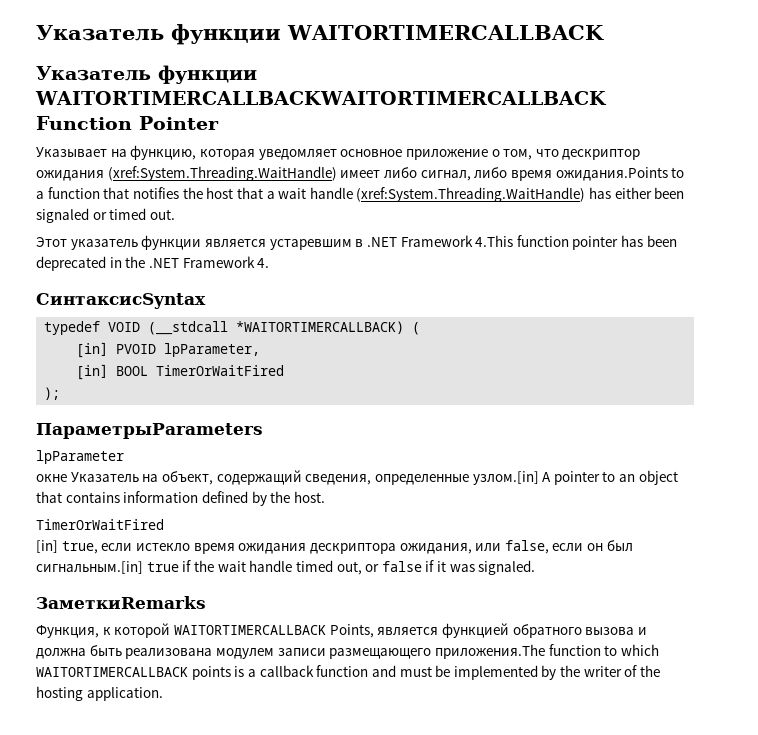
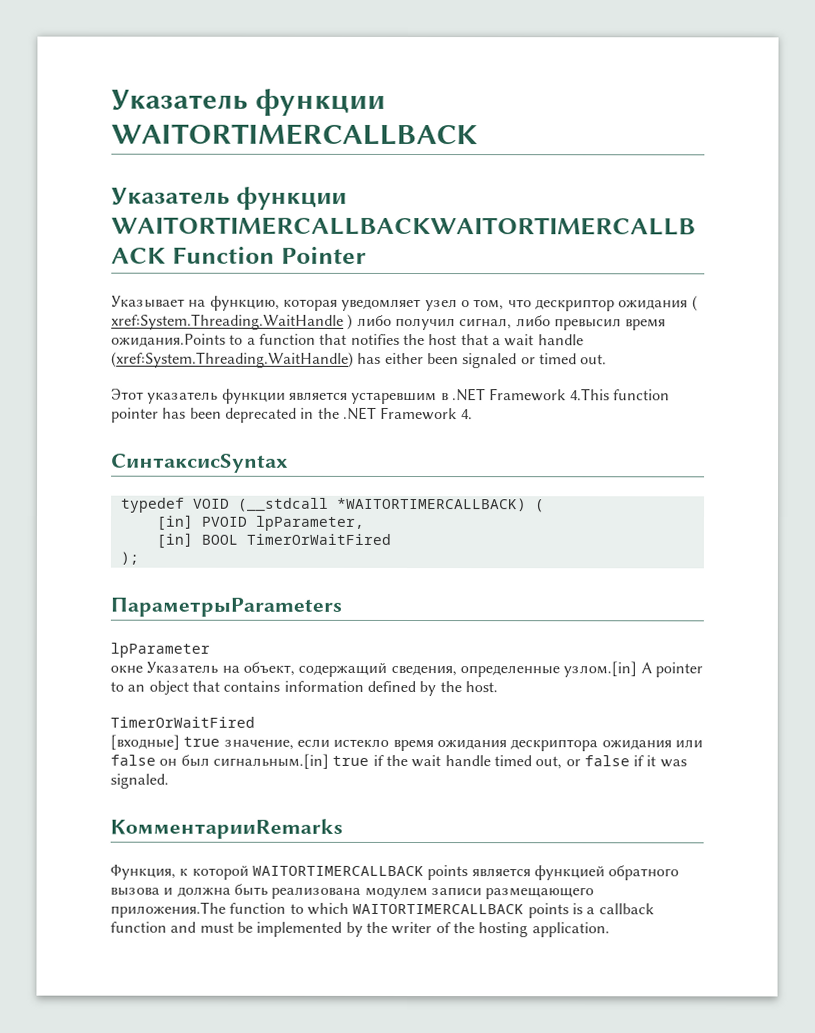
- Указывает на функцию, которая уведомляет основное приложение о том, что дескриптор ожидания (xref:System.Threading.WaitHandle) имеет либо сигнал, либо время ожидания.Points to a function that notifies the host that a wait handle (xref:System.Threading.WaitHandle) has either been signaled or timed out.
+ Указывает на функцию, которая уведомляет узел о том, что дескриптор ожидания ( xref:System.Threading.WaitHandle ) либо получил сигнал, либо превысил время ожидания.Points to a function that notifies the host that a wait handle (xref:System.Threading.WaitHandle) has either been signaled or timed out.
- [in] true, если истекло время ожидания дескриптора ожидания, или false, если он был сигнальным.[in] true if the wait handle timed out, or false if it was signaled.
+ [входные] true значение, если истекло время ожидания дескриптора ожидания или false он был сигнальным.[in] true if the wait handle timed out, or false if it was signaled.
- ЗаметкиRemarks
+ КомментарииRemarks
- Функция, к которой WAITORTIMERCALLBACK Points, является функцией обратного вызова и должна быть реализована модулем записи размещающего приложения.The function to which WAITORTIMERCALLBACK points is a callback function and must be implemented by the writer of the hosting application.
+ Функция, к которой WAITORTIMERCALLBACK points является функцией обратного вызова и должна быть реализована модулем записи размещающего приложения.The function to which WAITORTIMERCALLBACK points is a callback function and must be implemented by the writer of the hosting application.

